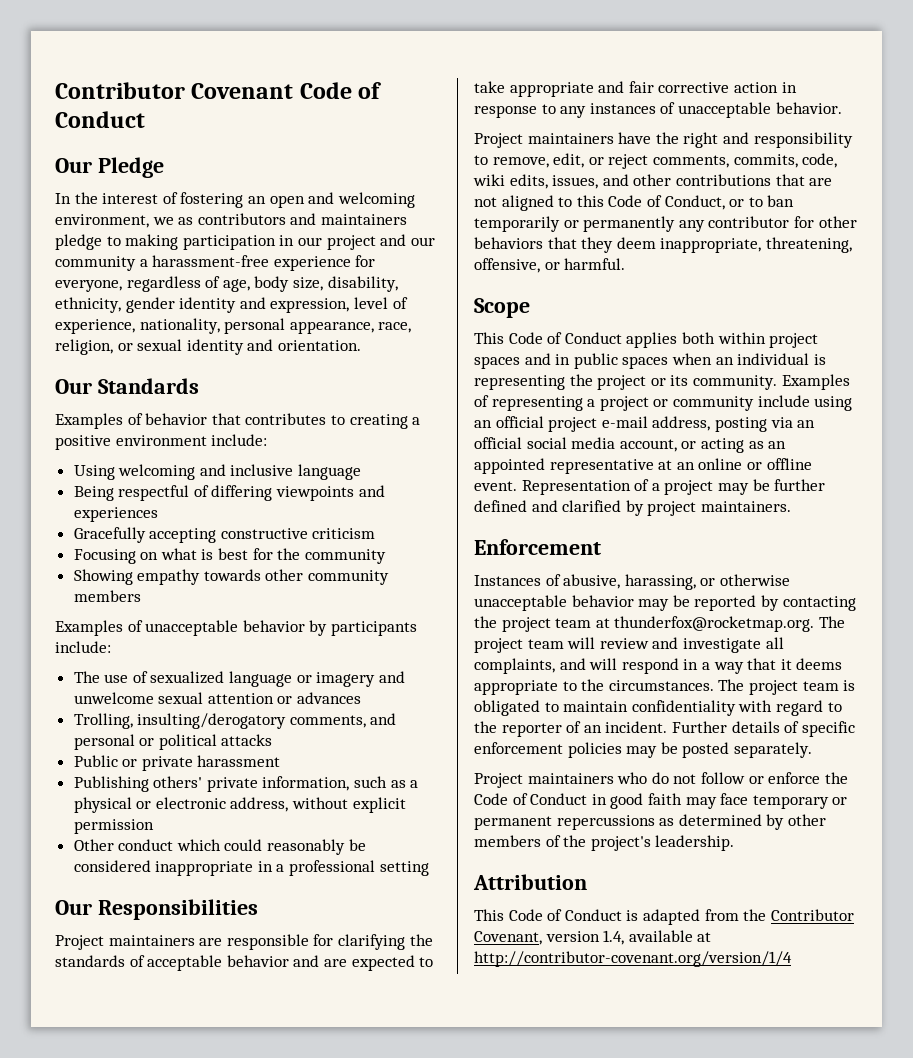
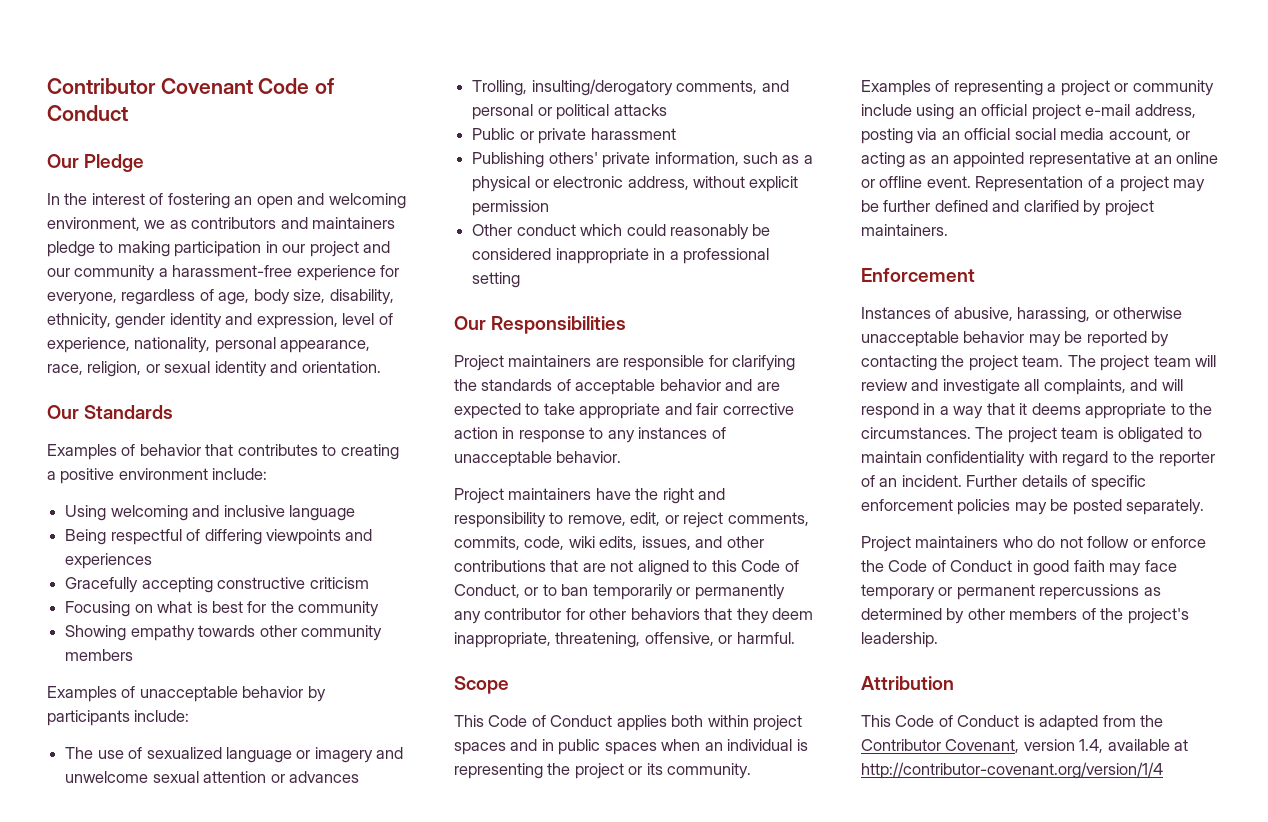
- Instances of abusive, harassing, or otherwise unacceptable behavior may be reported by contacting the project team at thunderfox@rocketmap.org. The project team will review and investigate all complaints, and will respond in a way that it deems appropriate to the circumstances.
+ Instances of abusive, harassing, or otherwise unacceptable behavior may be reported by contacting the project team. The project team will review and investigate all complaints, and will respond in a way that it deems appropriate to the circumstances.

